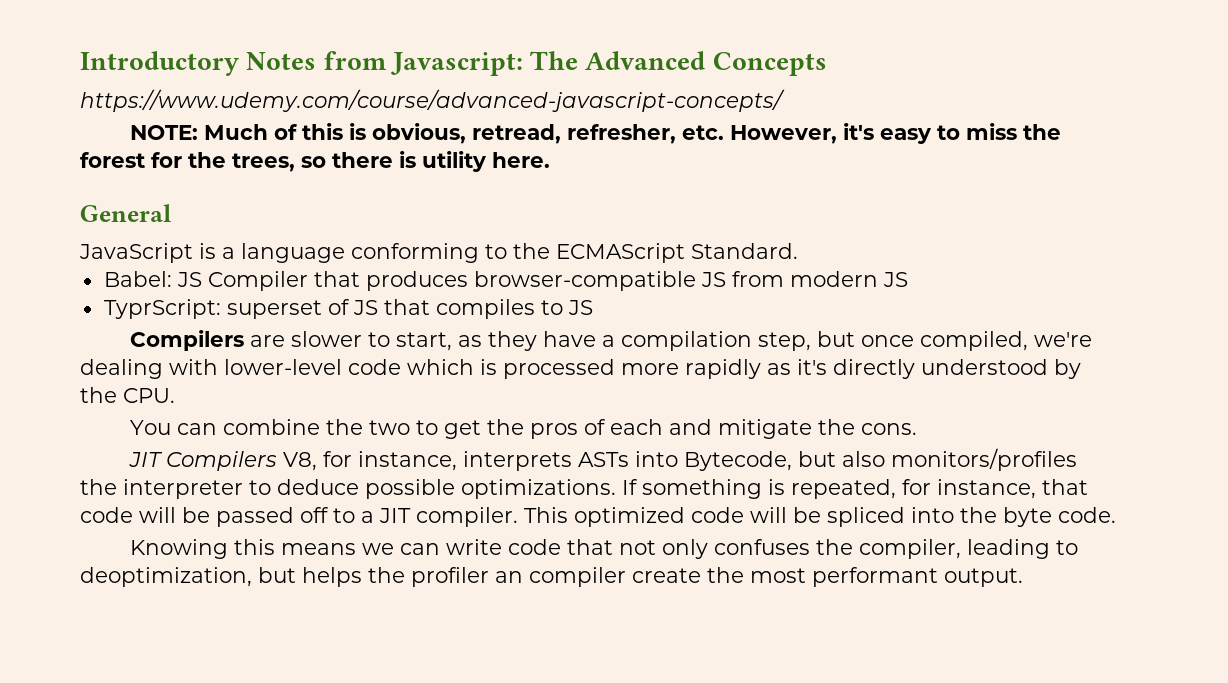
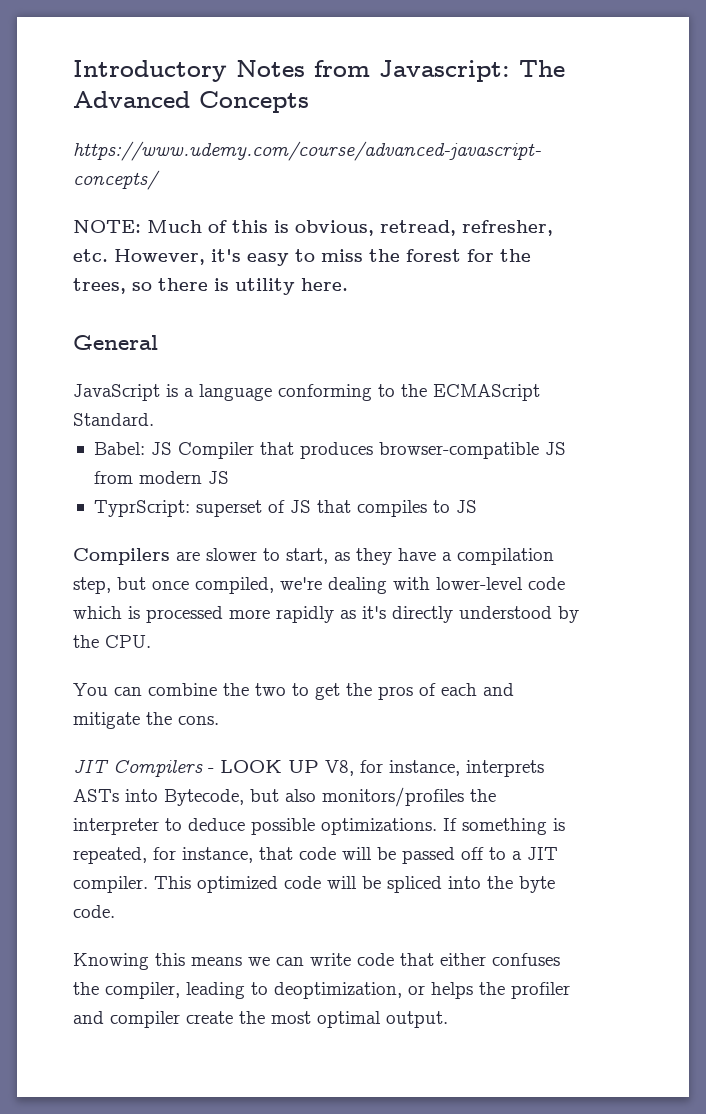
- JIT Compilers V8, for instance, interprets ASTs into Bytecode, but also monitors/profiles the interpreter to deduce possible optimizations.
+ JIT Compilers - LOOK UP V8, for instance, interprets ASTs into Bytecode, but also monitors/profiles the interpreter to deduce possible optimizations.
- Knowing this means we can write code that not only confuses the compiler, leading to deoptimization, but helps the profiler an compiler create the most performant output.
+ Knowing this means we can write code that either confuses the compiler, leading to deoptimization, or helps the profiler and compiler create the most optimal output.

